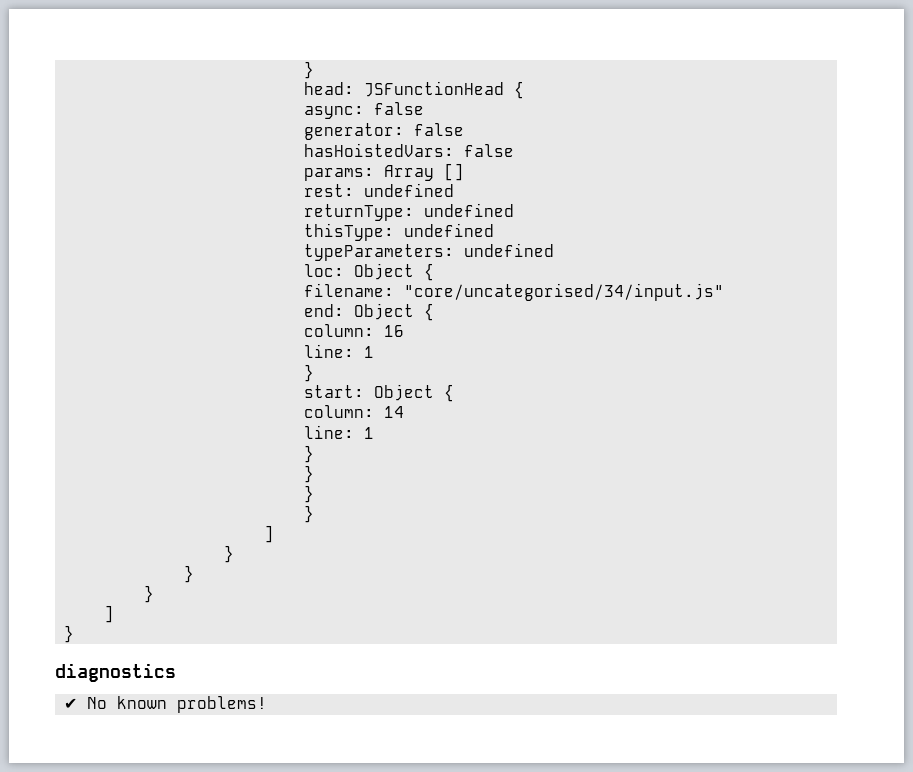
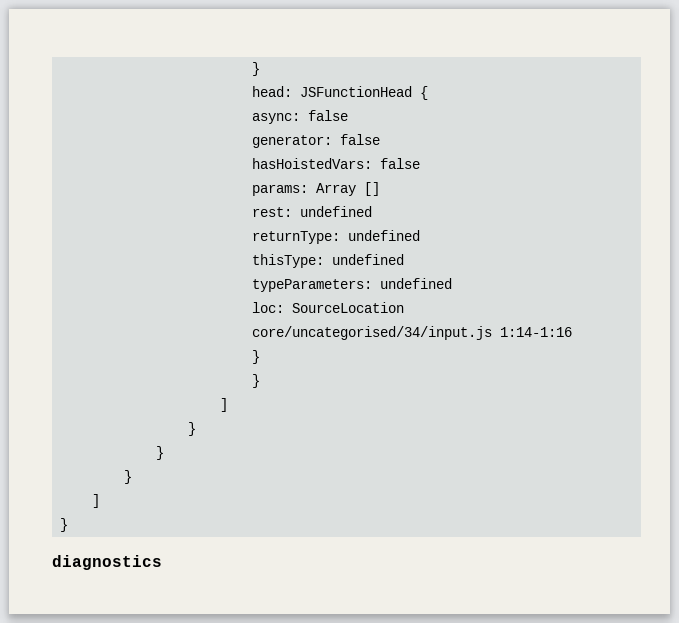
- loc: Object {
- filename: "core/uncategorised/34/input.js"
- end: Object {
- column: 16
- line: 1
- }
- start: Object {
- column: 14
- line: 1
- }
- }
+ loc: SourceLocation core/uncategorised/34/input.js 1:14-1:16
- ✔ No known problems!

